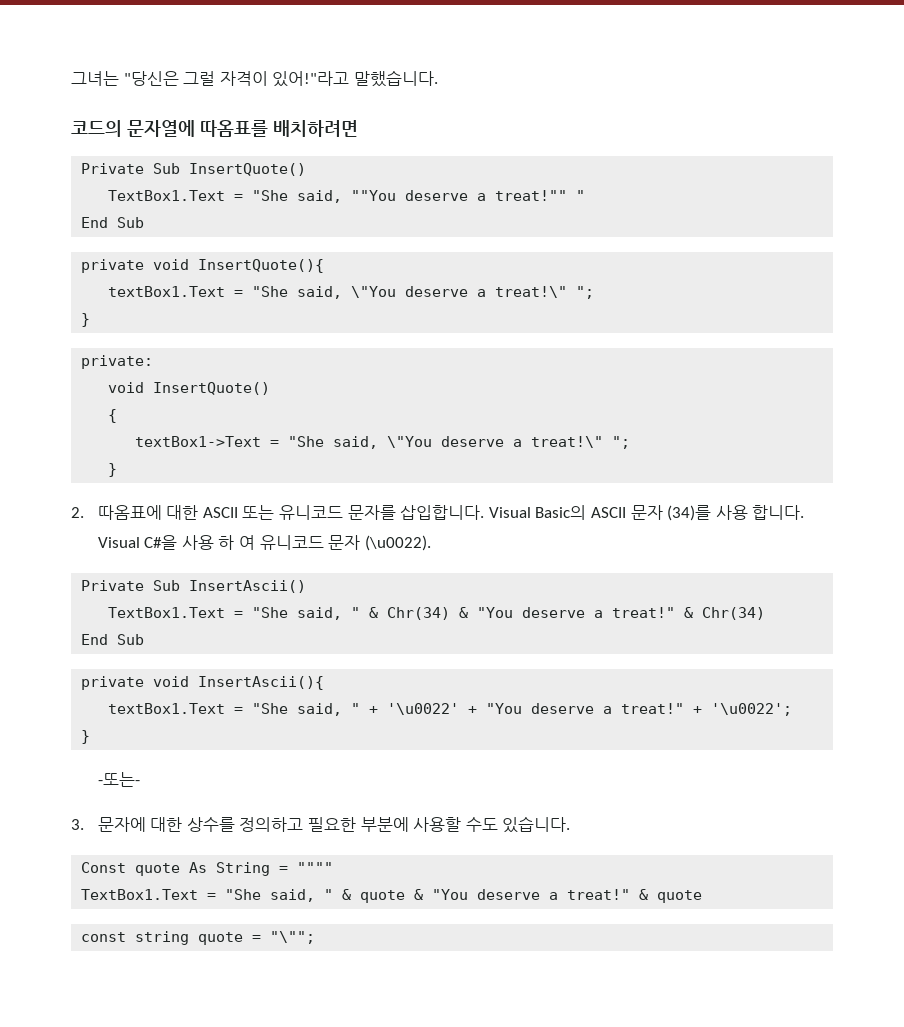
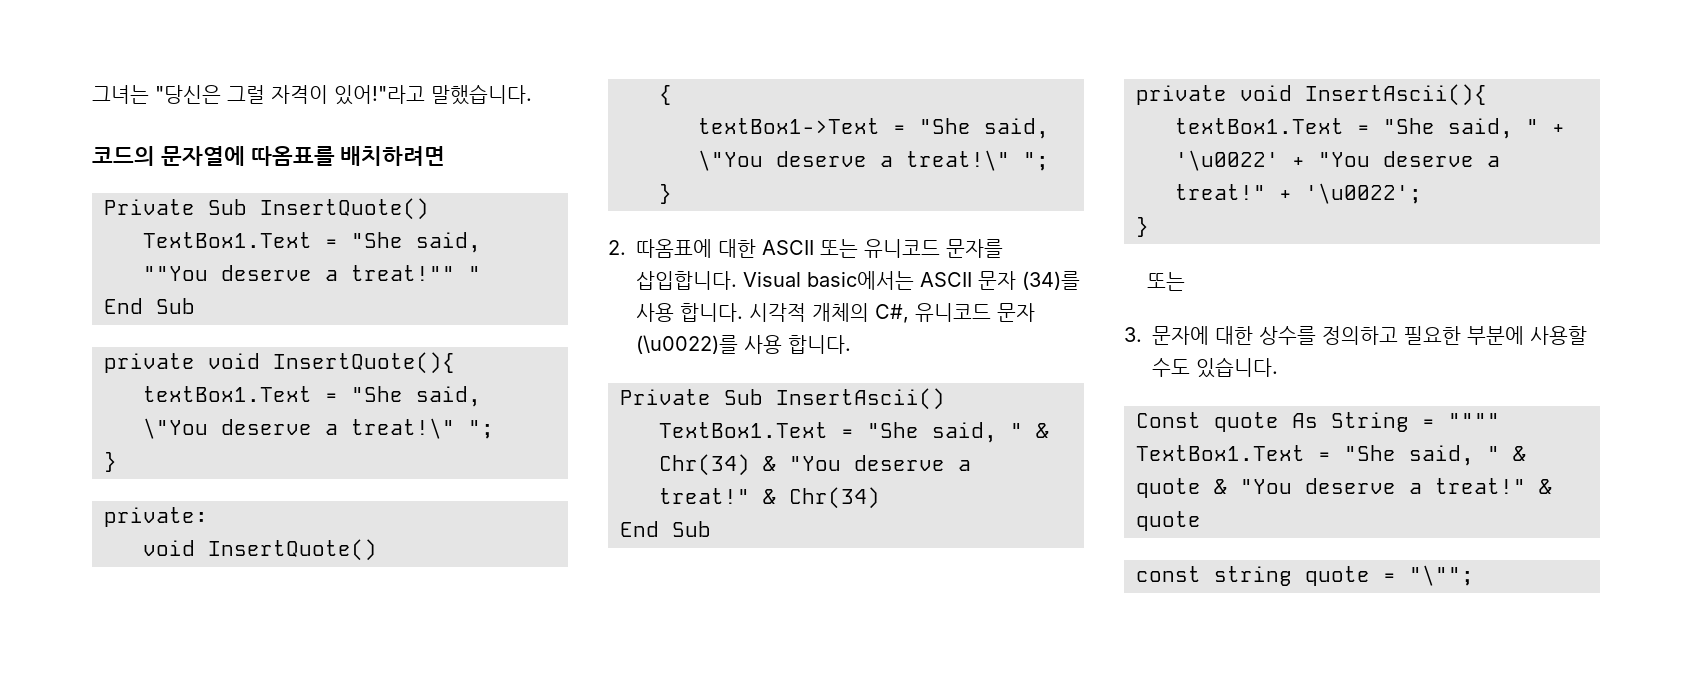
- Visual Basic의 ASCII 문자 (34)를 사용 합니다.
+ Visual basic에서는 ASCII 문자 (34)를 사용 합니다.
- Visual C#을 사용 하 여 유니코드 문자 (\u0022).
+ 시각적 개체의 C#, 유니코드 문자 (\u0022)를 사용 합니다.
  + '\u0022';
  }
- -또는-
+ 또는

